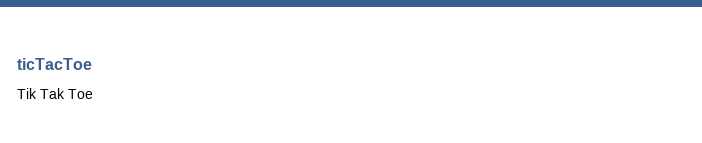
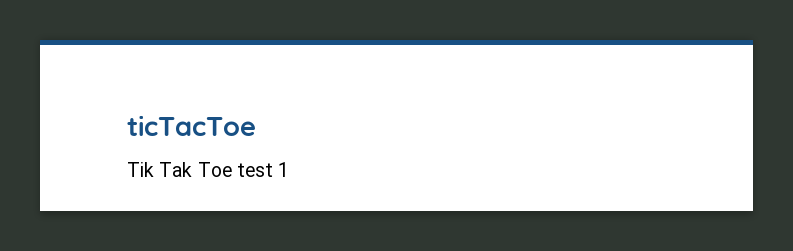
- Tik Tak Toe
+ Tik Tak Toe test 1

